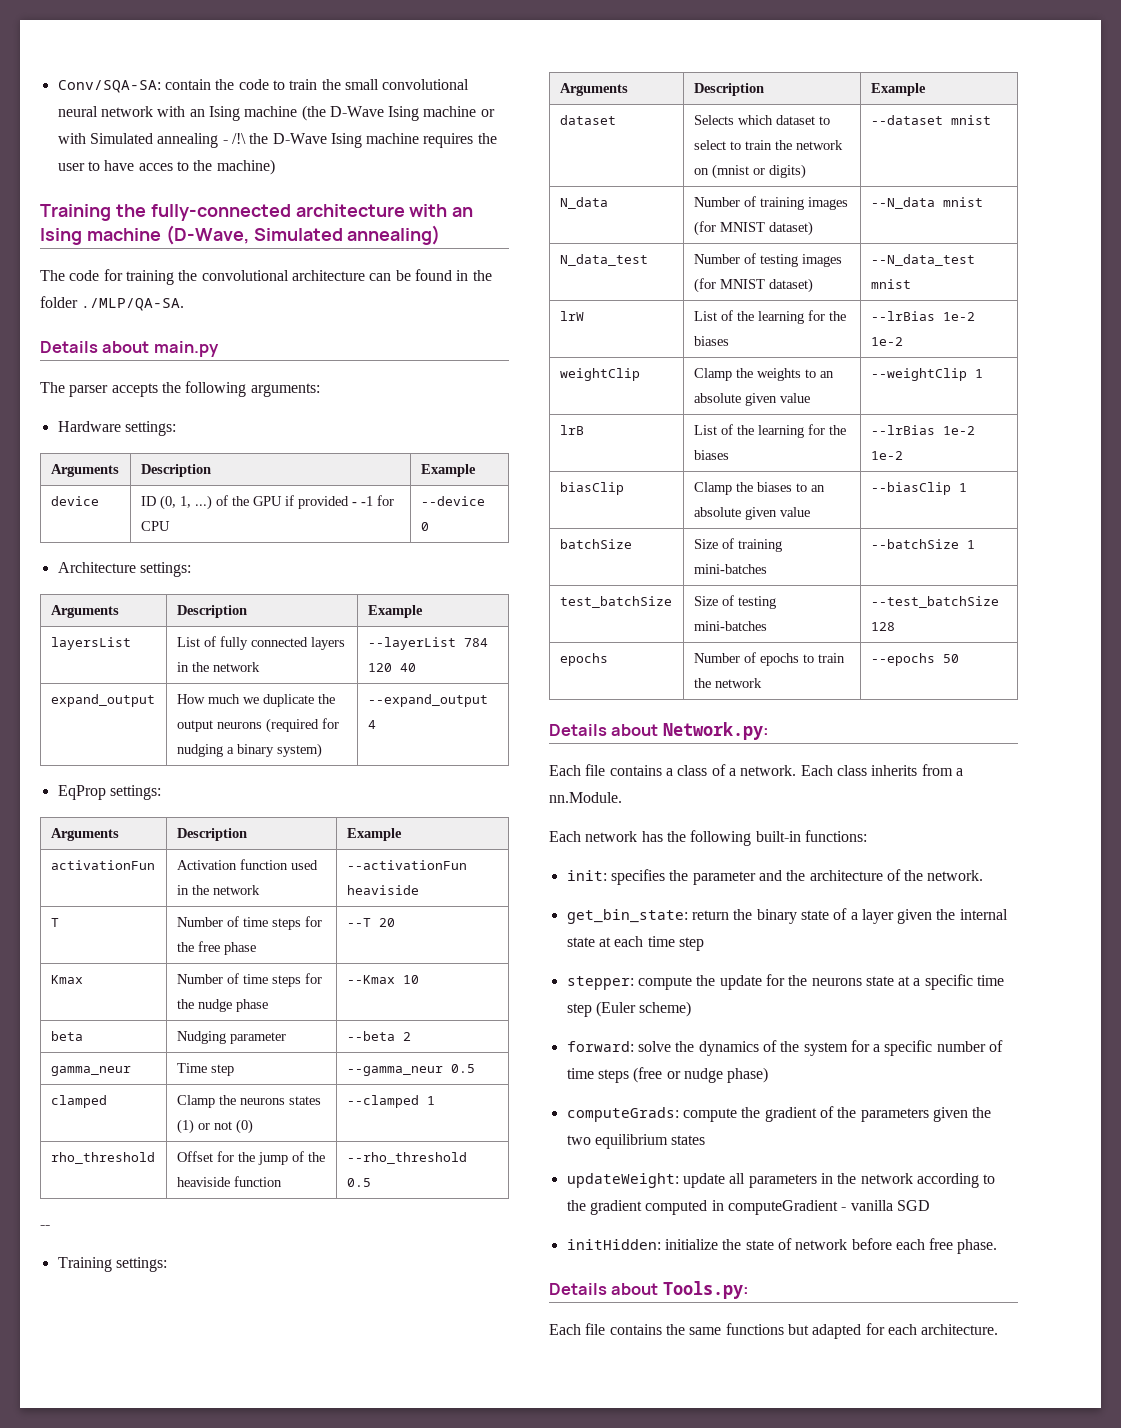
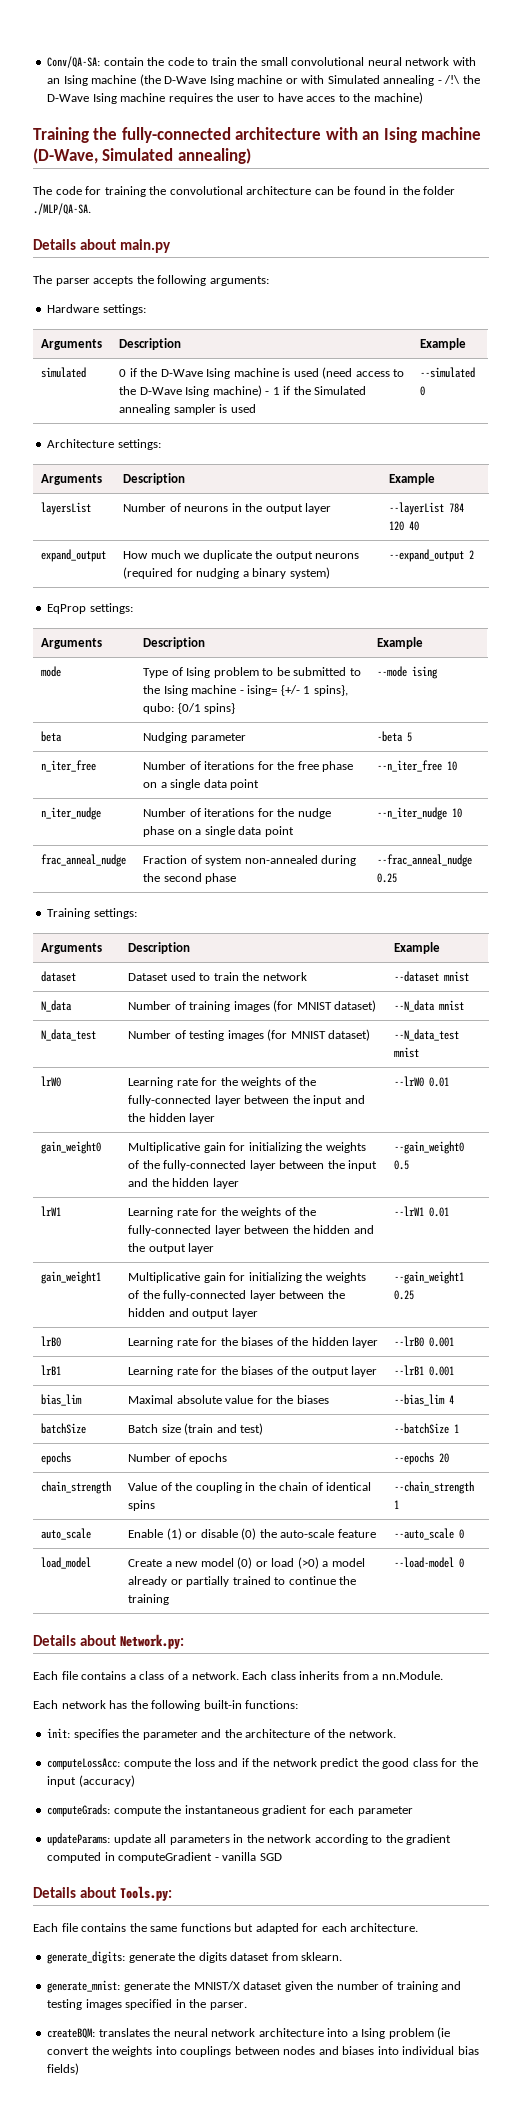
- Conv/SQA-SA: contain the code to train the small convolutional neural network with an Ising machine (the D-Wave Ising machine or with Simulated annealing - /!\ the D-Wave Ising machine requires the user to have acces to the machine)
+ Conv/QA-SA: contain the code to train the small convolutional neural network with an Ising machine (the D-Wave Ising machine or with Simulated annealing - /!\ the D-Wave Ising machine requires the user to have acces to the machine)
- device | ID (0, 1, ...) of the GPU if provided - -1 for CPU | --device 0
+ simulated | 0 if the D-Wave Ising machine is used (need access to the D-Wave Ising machine) - 1 if the Simulated annealing sampler is used | --simulated 0
- layersList | List of fully connected layers in the network | --layerList 784 120 40
+ layersList | Number of neurons in the output layer | --layerList 784 120 40
- expand_output | How much we duplicate the output neurons (required for nudging a binary system) | --expand_output 4
+ expand_output | How much we duplicate the output neurons (required for nudging a binary system) | --expand_output 2
- activationFun | Activation function used in the network | --activationFun heaviside
- T | Number of time steps for the free phase | --T 20
- Kmax | Number of time steps for the nudge phase | --Kmax 10
- beta | Nudging parameter | --beta 2
- gamma_neur | Time step | --gamma_neur 0.5
- clamped | Clamp the neurons states (1) or not (0) | --clamped 1
- rho_threshold | Offset for the jump of the heaviside function | --rho_threshold 0.5
- --
+ mode | Type of Ising problem to be submitted to the Ising machine - ising= {+/- 1 spins}, qubo: {0/1 spins} | --mode ising
+ beta | Nudging parameter | -beta 5
+ n_iter_free | Number of iterations for the free phase on a single data point | --n_iter_free 10
+ n_iter_nudge | Number of iterations for the nudge phase on a single data point | --n_iter_nudge 10
+ frac_anneal_nudge | Fraction of system non-annealed during the second phase | --frac_anneal_nudge 0.25
- dataset | Selects which dataset to select to train the network on (mnist or digits) | --dataset mnist
+ dataset | Dataset used to train the network | --dataset mnist
- lrW | List of the learning for the biases | --lrBias 1e-2 1e-2
- weightClip | Clamp the weights to an absolute given value | --weightClip 1
- lrB | List of the learning for the biases | --lrBias 1e-2 1e-2
- biasClip | Clamp the biases to an absolute given value | --biasClip 1
- batchSize | Size of training mini-batches | --batchSize 1
- test_batchSize | Size of testing mini-batches | --test_batchSize 128
- epochs | Number of epochs to train the network | --epochs 50
+ lrW0 | Learning rate for the weights of the fully-connected layer between the input and the hidden layer | --lrW0 0.01
+ gain_weight0 | Multiplicative gain for initializing the weights of the fully-connected layer between the input and the hidden layer | --gain_weight0 0.5
+ lrW1 | Learning rate for the weights of the fully-connected layer between the hidden and the output layer | --lrW1 0.01
+ gain_weight1 | Multiplicative gain for initializing the weights of the fully-connected layer between the hidden and output layer | --gain_weight1 0.25
+ lrB0 | Learning rate for the biases of the hidden layer | --lrB0 0.001
+ lrB1 | Learning rate for the biases of the output layer | --lrB1 0.001
+ bias_lim | Maximal absolute value for the biases | --bias_lim 4
+ batchSize | Batch size (train and test) | --batchSize 1
+ epochs | Number of epochs | --epochs 20
+ chain_strength | Value of the coupling in the chain of identical spins | --chain_strength 1
+ auto_scale | Enable (1) or disable (0) the auto-scale feature | --auto_scale 0
+ load_model | Create a new model (0) or load (>0) a model already or partially trained to continue the training | --load-model 0
- get_bin_state: return the binary state of a layer given the internal state at each time step
- stepper: compute the update for the neurons state at a specific time step (Euler scheme)
- forward: solve the dynamics of the system for a specific number of time steps (free or nudge phase)
- computeGrads: compute the gradient of the parameters given the two equilibrium states
- updateWeight: update all parameters in the network according to the gradient computed in computeGradient - vanilla SGD
+ computeLossAcc: compute the loss and if the network predict the good class for the input (accuracy)
+ computeGrads: compute the instantaneous gradient for each parameter
+ updateParams: update all parameters in the network according to the gradient computed in computeGradient - vanilla SGD
- initHidden: initialize the state of network before each free phase.
+ generate_digits: generate the digits dataset from sklearn.
+ generate_mnist: generate the MNIST/X dataset given the number of training and testing images specified in the parser.
+ createBQM: translates the neural network architecture into a Ising problem (ie convert the weights into couplings between nodes and biases into individual bias fields)

